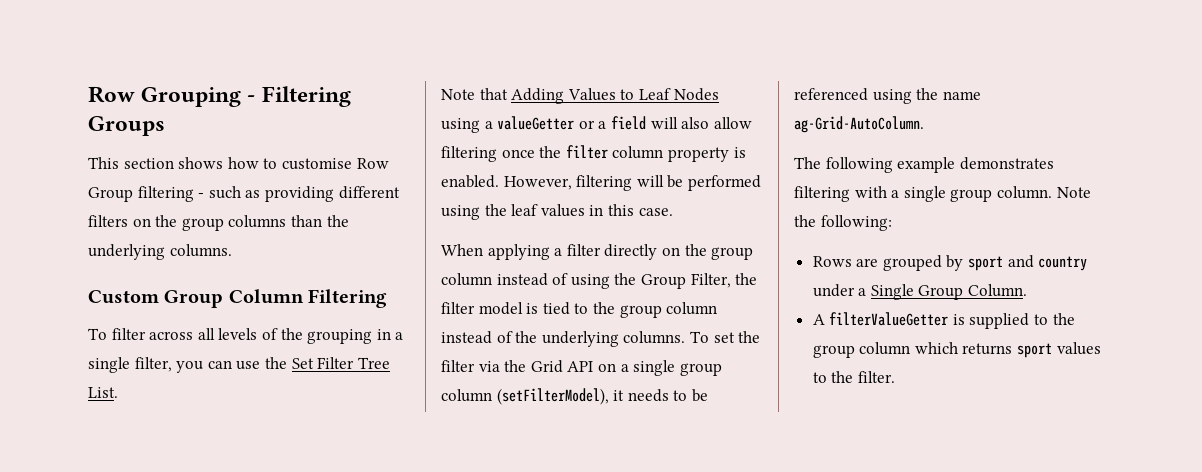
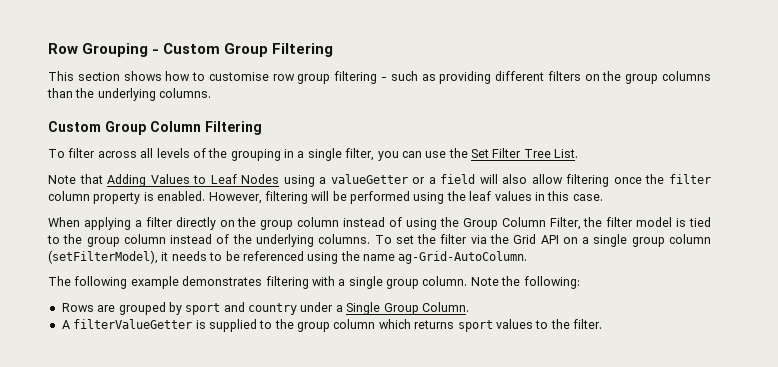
- Row Grouping - Filtering Groups
+ Row Grouping - Custom Group Filtering
- This section shows how to customise Row Group filtering - such as providing different filters on the group columns than the underlying columns.
+ This section shows how to customise row group filtering - such as providing different filters on the group columns than the underlying columns.
- When applying a filter directly on the group column instead of using the Group Filter, the filter model is tied to the group column instead of the underlying columns.
+ When applying a filter directly on the group column instead of using the Group Column Filter, the filter model is tied to the group column instead of the underlying columns.

